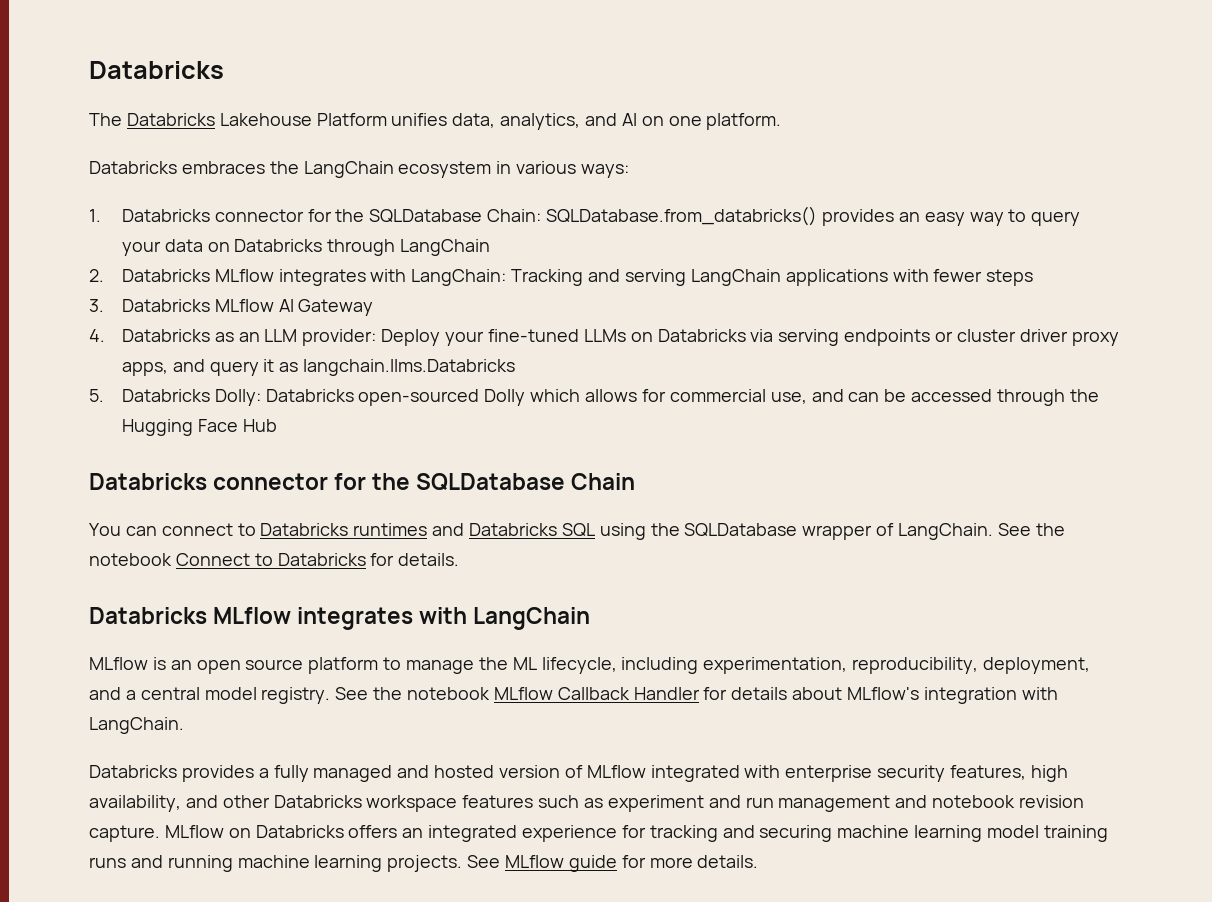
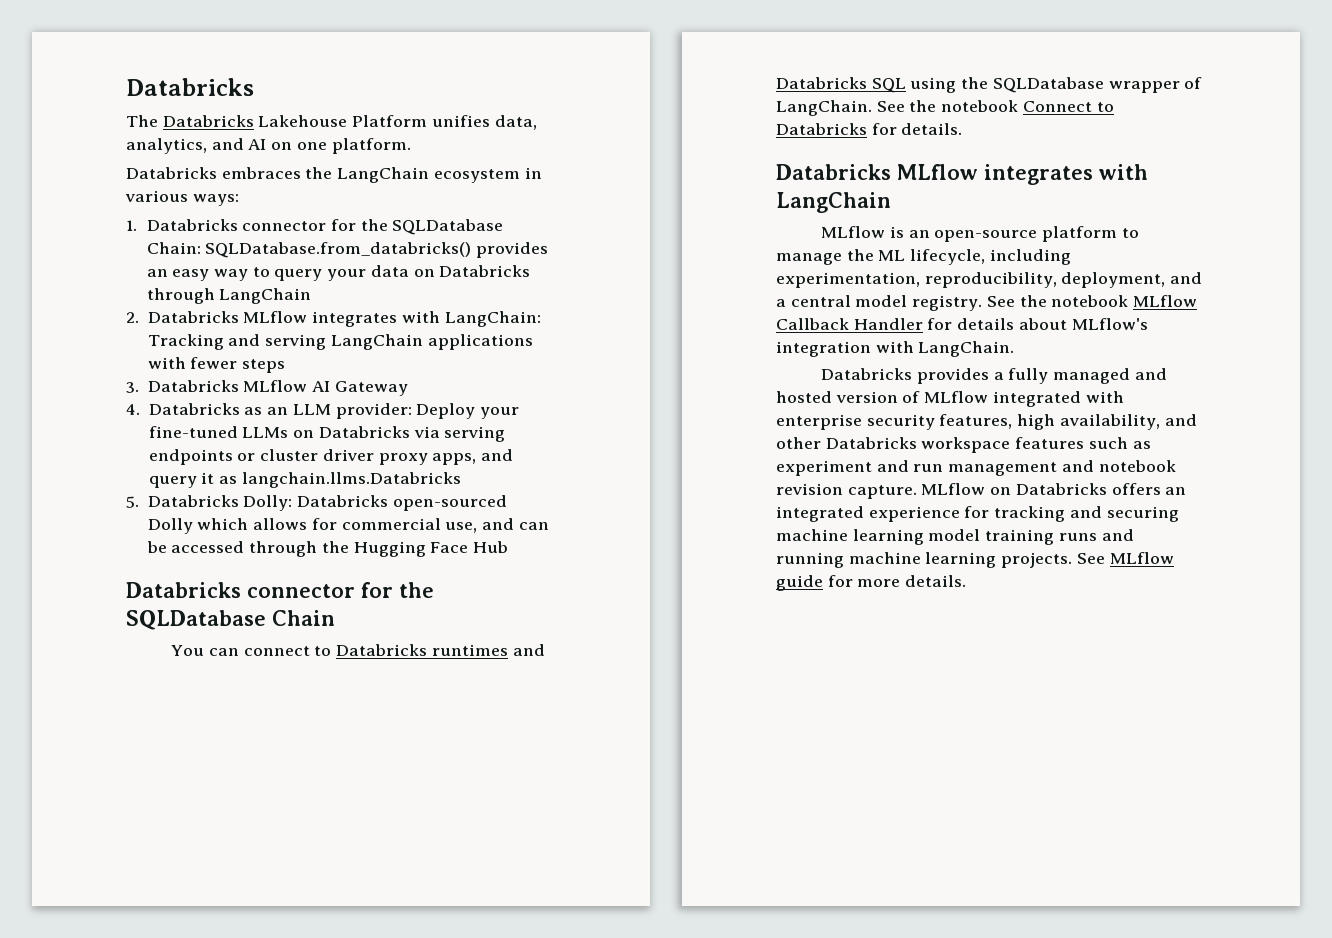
- MLflow is an open source platform to manage the ML lifecycle, including experimentation, reproducibility, deployment, and a central model registry.
+ MLflow is an open-source platform to manage the ML lifecycle, including experimentation, reproducibility, deployment, and a central model registry.

